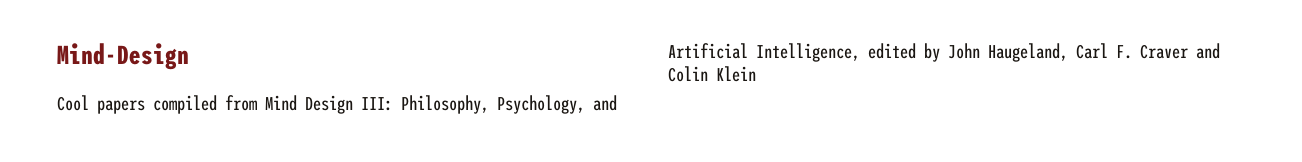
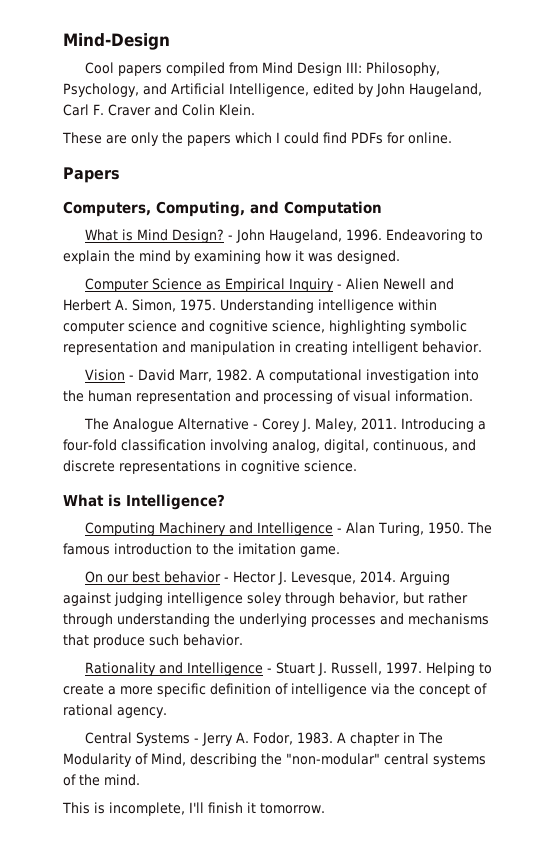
- Cool papers compiled from Mind Design III: Philosophy, Psychology, and Artificial Intelligence, edited by John Haugeland, Carl F. Craver and Colin Klein
+ Cool papers compiled from Mind Design III: Philosophy, Psychology, and Artificial Intelligence, edited by John Haugeland, Carl F. Craver and Colin Klein.
+ These are only the papers which I could find PDFs for online.
+ Papers
+ Computers, Computing, and Computation
+ What is Mind Design? - John Haugeland, 1996. Endeavoring to explain the mind by examining how it was designed.
+ Computer Science as Empirical Inquiry - Alien Newell and Herbert A. Simon, 1975. Understanding intelligence within computer science and cognitive science, highlighting symbolic representation and manipulation in creating intelligent behavior.
+ Vision - David Marr, 1982. A computational investigation into the human representation and processing of visual information.
+ The Analogue Alternative - Corey J. Maley, 2011. Introducing a four-fold classification involving analog, digital, continuous, and discrete representations in cognitive science.
+ What is Intelligence?
+ Computing Machinery and Intelligence - Alan Turing, 1950. The famous introduction to the imitation game.
+ On our best behavior - Hector J. Levesque, 2014. Arguing against judging intelligence soley through behavior, but rather through understanding the underlying processes and mechanisms that produce such behavior.
+ Rationality and Intelligence - Stuart J. Russell, 1997. Helping to create a more specific definition of intelligence via the concept of rational agency.
+ Central Systems - Jerry A. Fodor, 1983. A chapter in The Modularity of Mind, describing the "non-modular" central systems of the mind.
+ This is incomplete, I'll finish it tomorrow.

